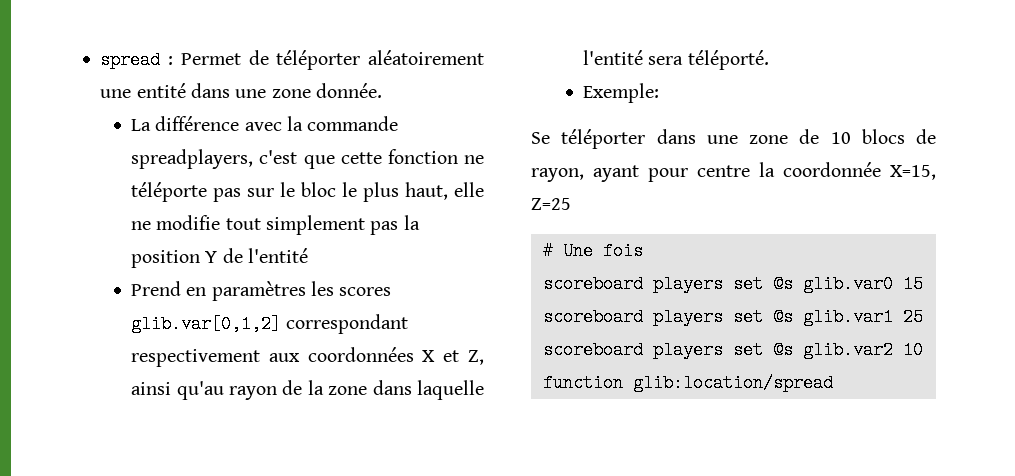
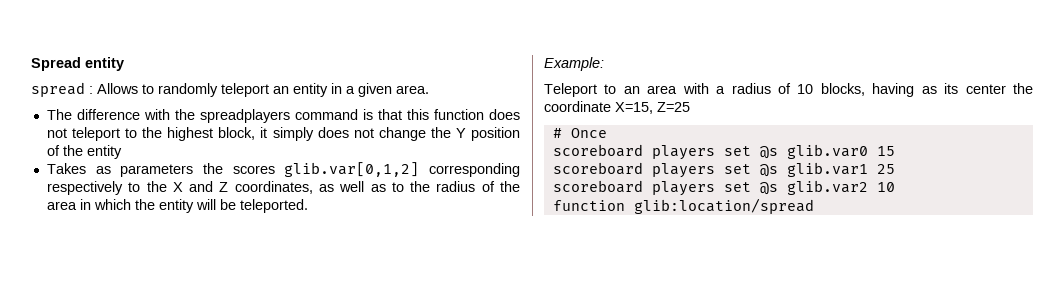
- spread : Permet de téléporter aléatoirement une entité dans une zone donnée.
- La différence avec la commande spreadplayers, c'est que cette fonction ne téléporte pas sur le bloc le plus haut, elle ne modifie tout simplement pas la position Y de l'entité
- Prend en paramètres les scores glib.var[0,1,2] correspondant respectivement aux coordonnées X et Z, ainsi qu'au rayon de la zone dans laquelle l'entité sera téléporté.
- Exemple:
- Se téléporter dans une zone de 10 blocs de rayon, ayant pour centre la coordonnée X=15, Z=25
+ Spread entity
+ spread : Allows to randomly teleport an entity in a given area.
+ The difference with the spreadplayers command is that this function does not teleport to the highest block, it simply does not change the Y position of the entity
+ Takes as parameters the scores glib.var[0,1,2] corresponding respectively to the X and Z coordinates, as well as to the radius of the area in which the entity will be teleported.
+ Example:
+ Teleport to an area with a radius of 10 blocks, having as its center the coordinate X=15, Z=25
- # Une fois
+ # Once

